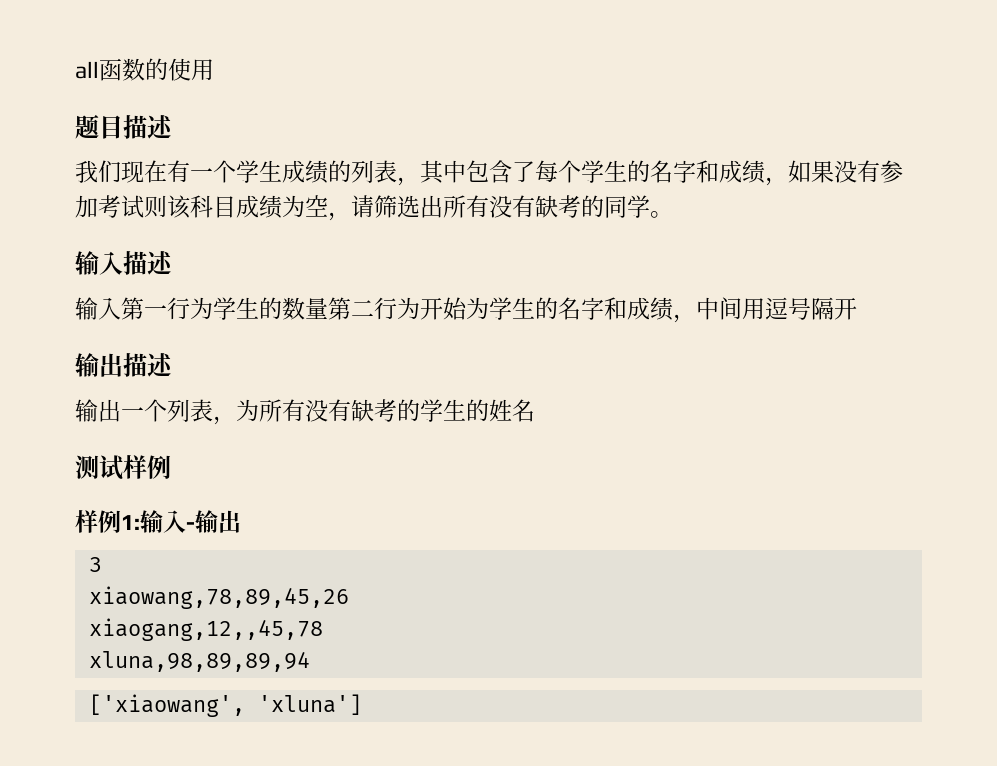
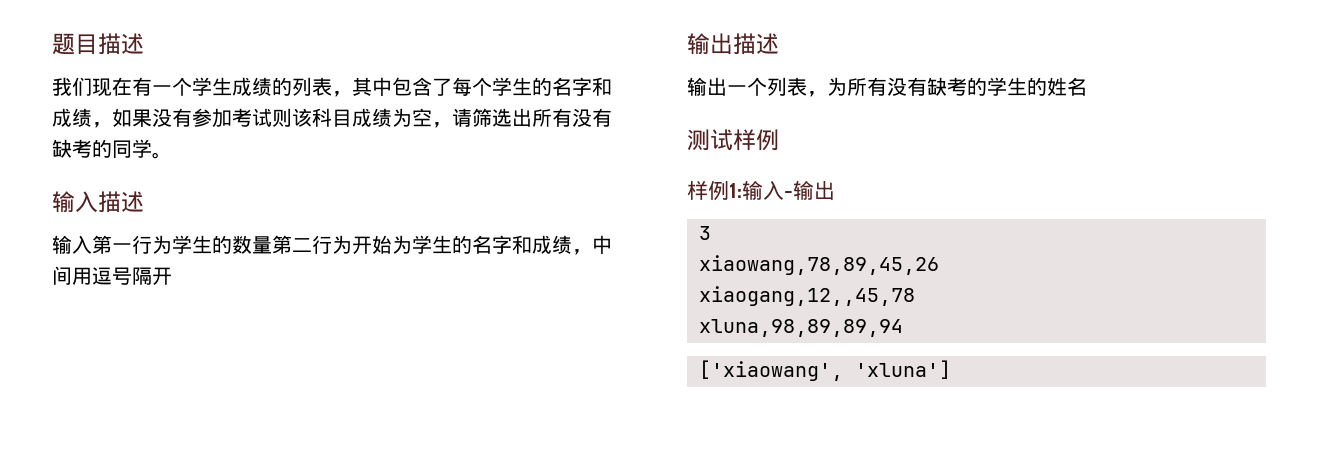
- all函数的使用

